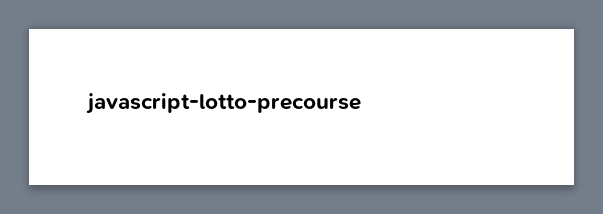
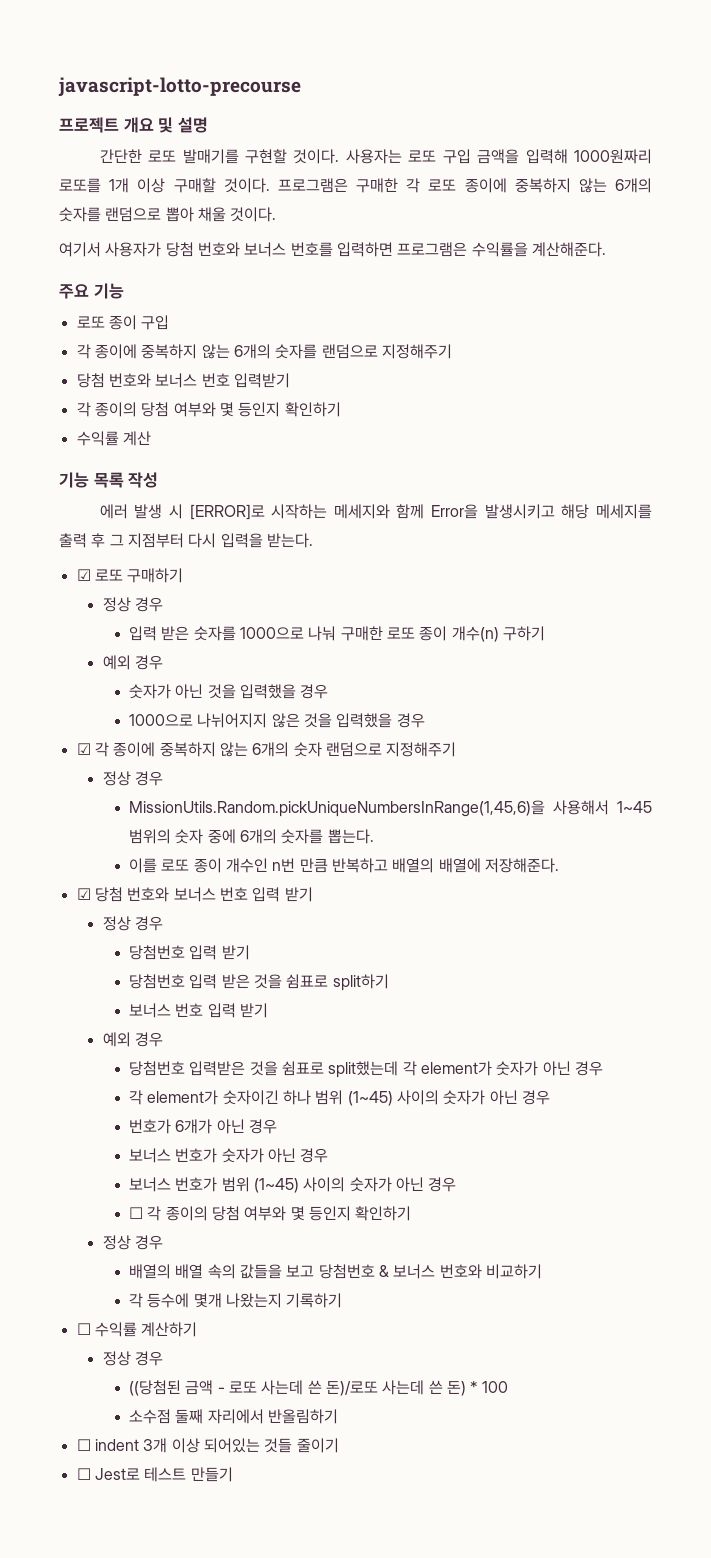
+ 프로젝트 개요 및 설명
+ 간단한 로또 발매기를 구현할 것이다. 사용자는 로또 구입 금액을 입력해 1000원짜리 로또를 1개 이상 구매할 것이다. 프로그램은 구매한 각 로또 종이에 중복하지 않는 6개의 숫자를 랜덤으로 뽑아 채울 것이다.
+ 여기서 사용자가 당첨 번호와 보너스 번호를 입력하면 프로그램은 수익률을 계산해준다.
+ 주요 기능
+ 로또 종이 구입
+ 각 종이에 중복하지 않는 6개의 숫자를 랜덤으로 지정해주기
+ 당첨 번호와 보너스 번호 입력받기
+ 각 종이의 당첨 여부와 몇 등인지 확인하기
+ 수익률 계산
+ 기능 목록 작성
+ 에러 발생 시 [ERROR]로 시작하는 메세지와 함께 Error을 발생시키고 해당 메세지를 출력 후 그 지점부터 다시 입력을 받는다.
+ ☑ 로또 구매하기
+ 정상 경우
+ 입력 받은 숫자를 1000으로 나눠 구매한 로또 종이 개수(n) 구하기
+ 예외 경우
+ 숫자가 아닌 것을 입력했을 경우
+ 1000으로 나뉘어지지 않은 것을 입력했을 경우
+ ☑ 각 종이에 중복하지 않는 6개의 숫자 랜덤으로 지정해주기
+ 정상 경우
+ MissionUtils.Random.pickUniqueNumbersInRange(1,45,6)을 사용해서 1~45 범위의 숫자 중에 6개의 숫자를 뽑는다.
+ 이를 로또 종이 개수인 n번 만큼 반복하고 배열의 배열에 저장해준다.
+ ☑ 당첨 번호와 보너스 번호 입력 받기
+ 정상 경우
+ 당첨번호 입력 받기
+ 당첨번호 입력 받은 것을 쉼표로 split하기
+ 보너스 번호 입력 받기
+ 예외 경우
+ 당첨번호 입력받은 것을 쉼표로 split했는데 각 element가 숫자가 아닌 경우
+ 각 element가 숫자이긴 하나 범위 (1~45) 사이의 숫자가 아닌 경우
+ 번호가 6개가 아닌 경우
+ 보너스 번호가 숫자가 아닌 경우
+ 보너스 번호가 범위 (1~45) 사이의 숫자가 아닌 경우
+ ☐ 각 종이의 당첨 여부와 몇 등인지 확인하기
+ 정상 경우
+ 배열의 배열 속의 값들을 보고 당첨번호 & 보너스 번호와 비교하기
+ 각 등수에 몇개 나왔는지 기록하기
+ ☐ 수익률 계산하기
+ 정상 경우
+ ((당첨된 금액 - 로또 사는데 쓴 돈)/로또 사는데 쓴 돈) * 100
+ 소수점 둘째 자리에서 반올림하기
+ ☐ indent 3개 이상 되어있는 것들 줄이기
+ ☐ Jest로 테스트 만들기

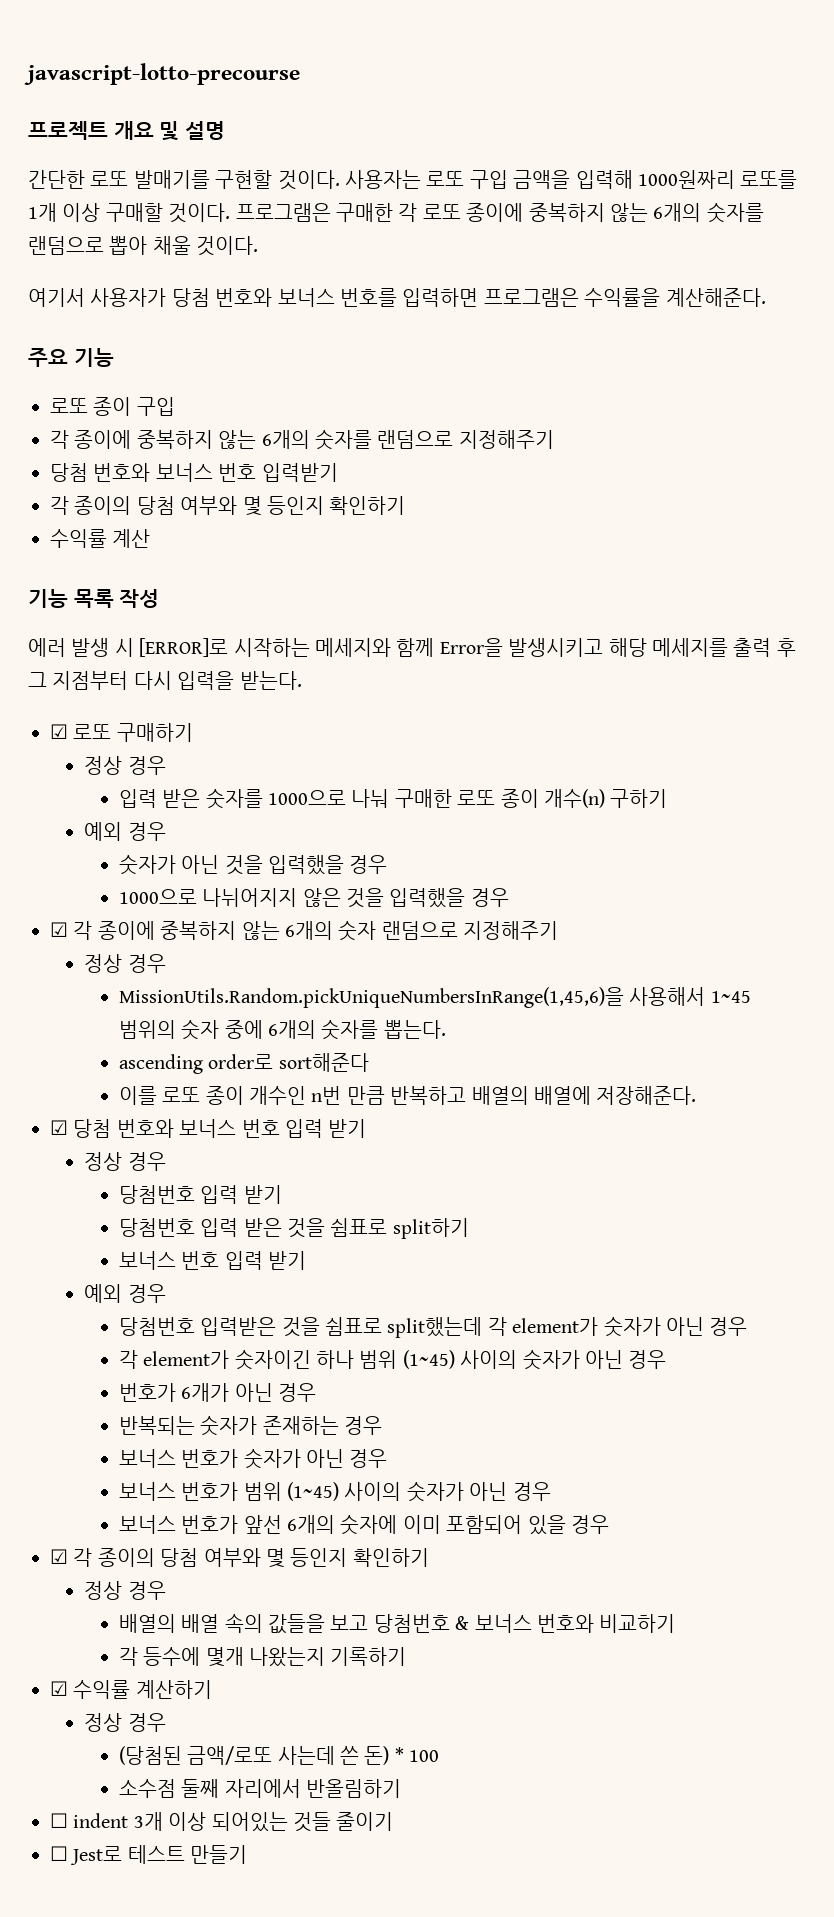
+ ascending order로 sort해준다
+ 반복되는 숫자가 존재하는 경우
- ☐ 각 종이의 당첨 여부와 몇 등인지 확인하기
+ 보너스 번호가 앞선 6개의 숫자에 이미 포함되어 있을 경우
+ ☑ 각 종이의 당첨 여부와 몇 등인지 확인하기
- ☐ 수익률 계산하기
+ ☑ 수익률 계산하기
- ((당첨된 금액 - 로또 사는데 쓴 돈)/로또 사는데 쓴 돈) * 100
+ (당첨된 금액/로또 사는데 쓴 돈) * 100

